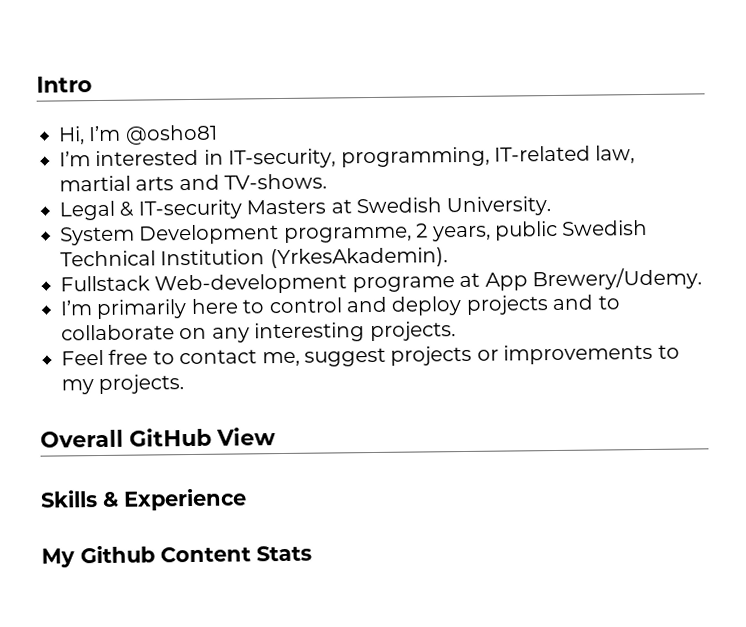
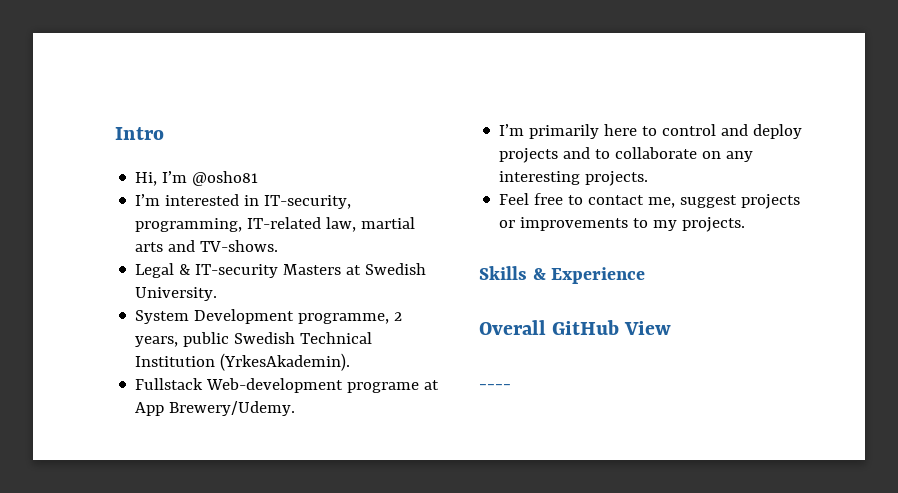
+ Skills & Experience
- Skills & Experience
- My Github Content Stats
+ ----

